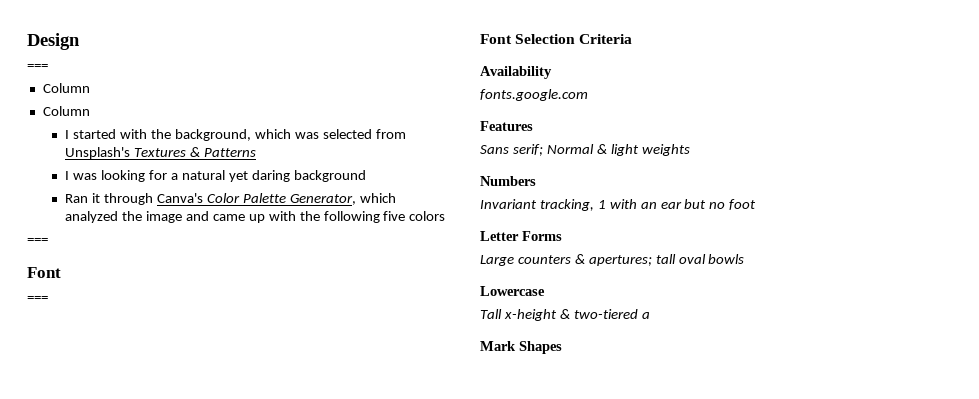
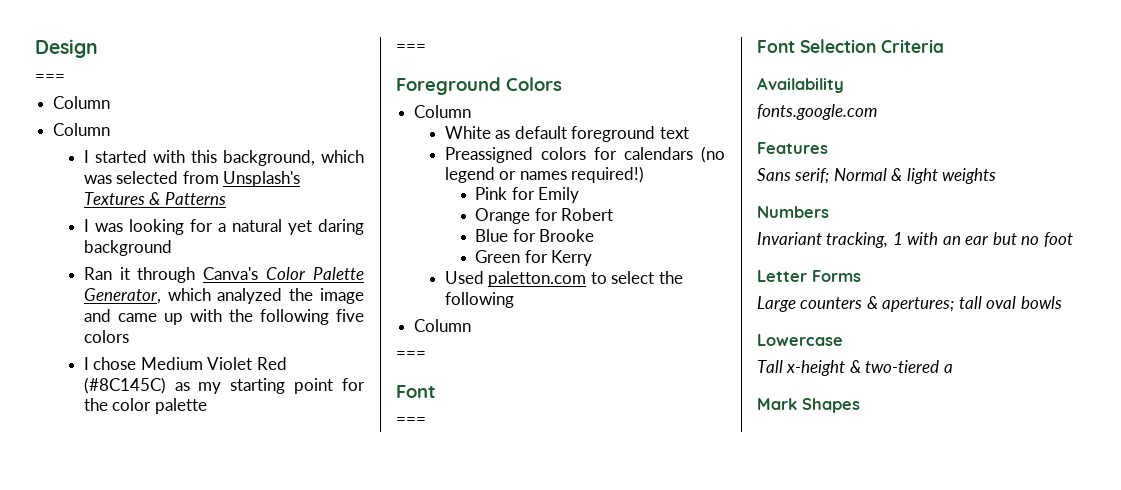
- I started with the background, which was selected from Unsplash's Textures & Patterns
+ I started with this background, which was selected from Unsplash's Textures & Patterns
+ I chose Medium Violet Red (#8C145C) as my starting point for the color palette
+ ===
+ Foreground Colors
+ Column
+ White as default foreground text
+ Preassigned colors for calendars (no legend or names required!)
+ Pink for Emily
+ Orange for Robert
+ Blue for Brooke
+ Green for Kerry
+ Used paletton.com to select the following
+ Column

